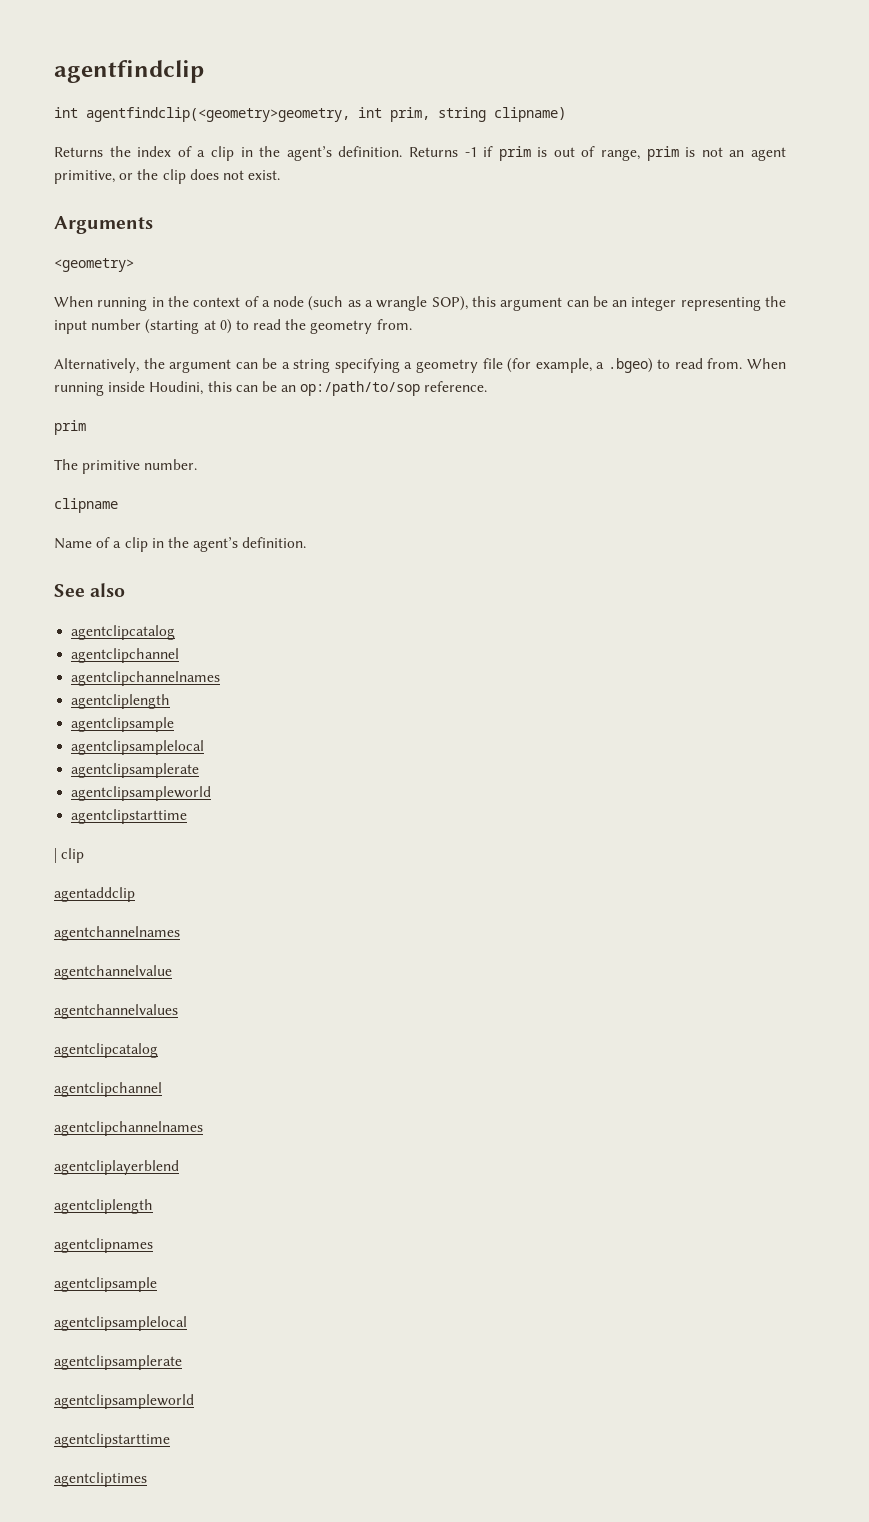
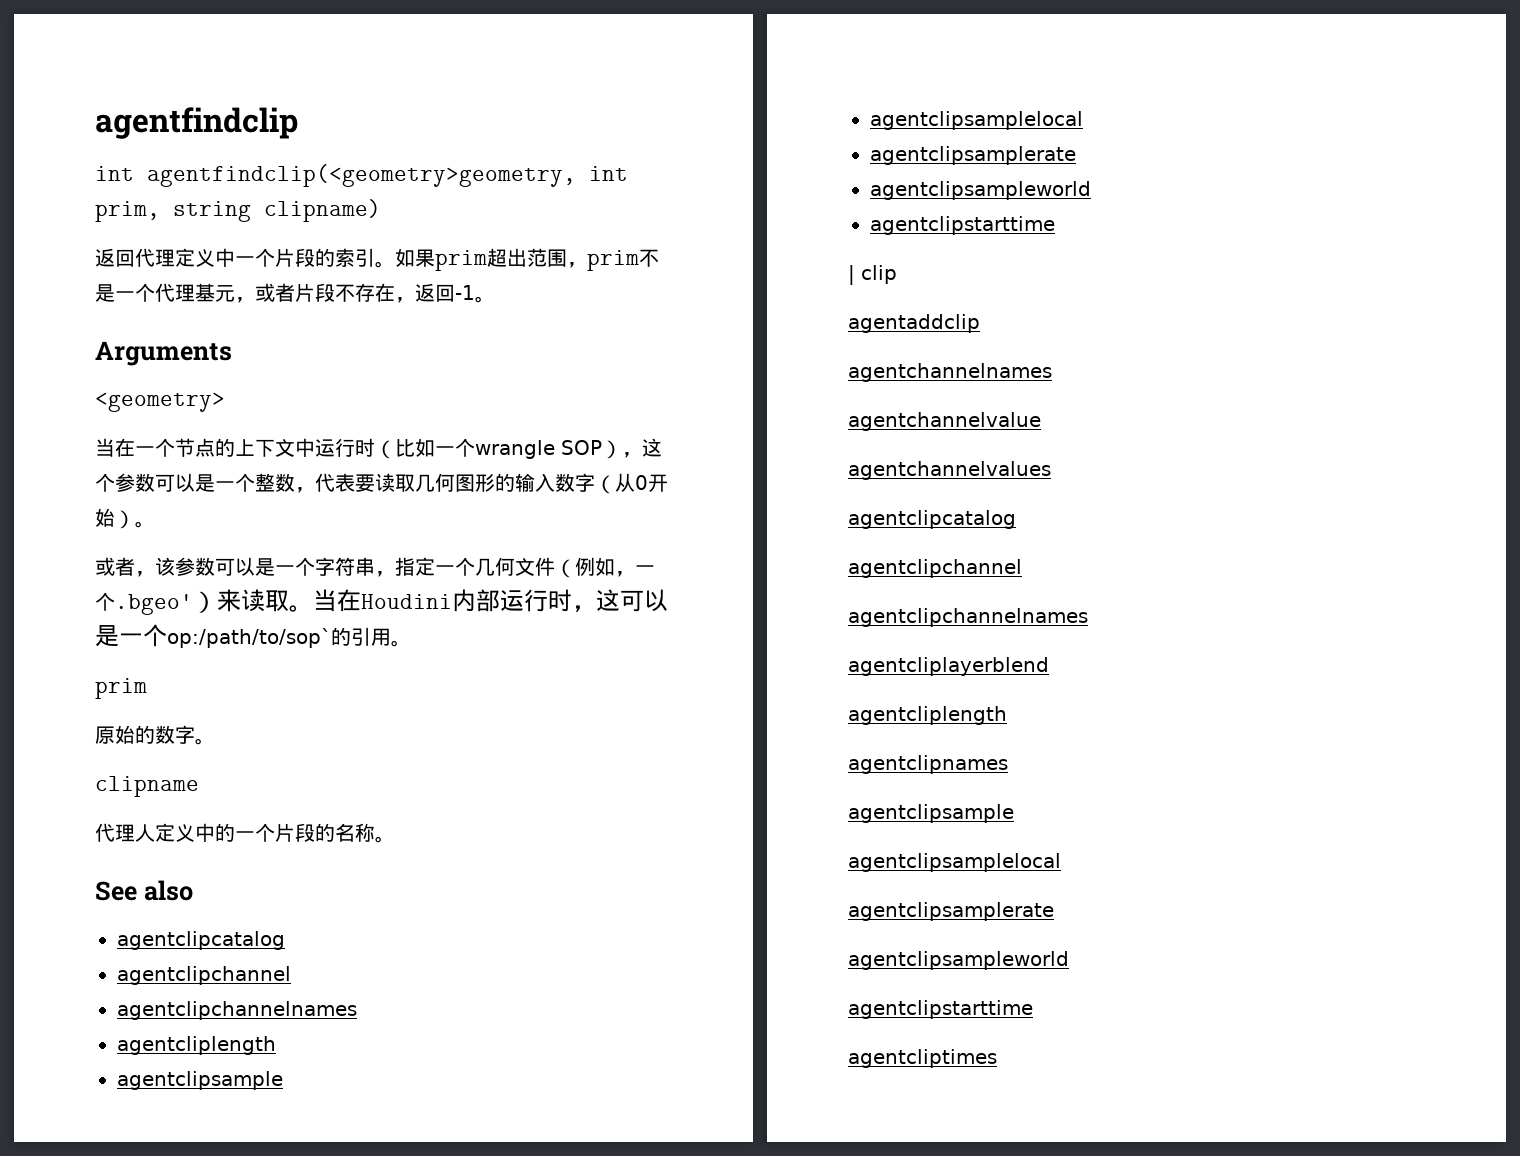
- Returns the index of a clip in the agent’s definition. Returns -1 if prim is out of range, prim is not an agent primitive, or the clip does not exist.
+ 返回代理定义中一个片段的索引。如果prim超出范围，prim不是一个代理基元，或者片段不存在，返回-1。
  Arguments
  <geometry>
- When running in the context of a node (such as a wrangle SOP), this argument can be an integer representing the input number (starting at 0) to read the geometry from.
- Alternatively, the argument can be a string specifying a geometry file (for example, a .bgeo) to read from. When running inside Houdini, this can be an op:/path/to/sop reference.
+ 当在一个节点的上下文中运行时（比如一个wrangle SOP），这个参数可以是一个整数，代表要读取几何图形的输入数字（从0开始）。
+ 或者，该参数可以是一个字符串，指定一个几何文件（例如，一个.bgeo'）来读取。当在Houdini内部运行时，这可以是一个op:/path/to/sop`的引用。
  prim
- The primitive number.
+ 原始的数字。
  clipname
- Name of a clip in the agent’s definition.
+ 代理人定义中的一个片段的名称。

